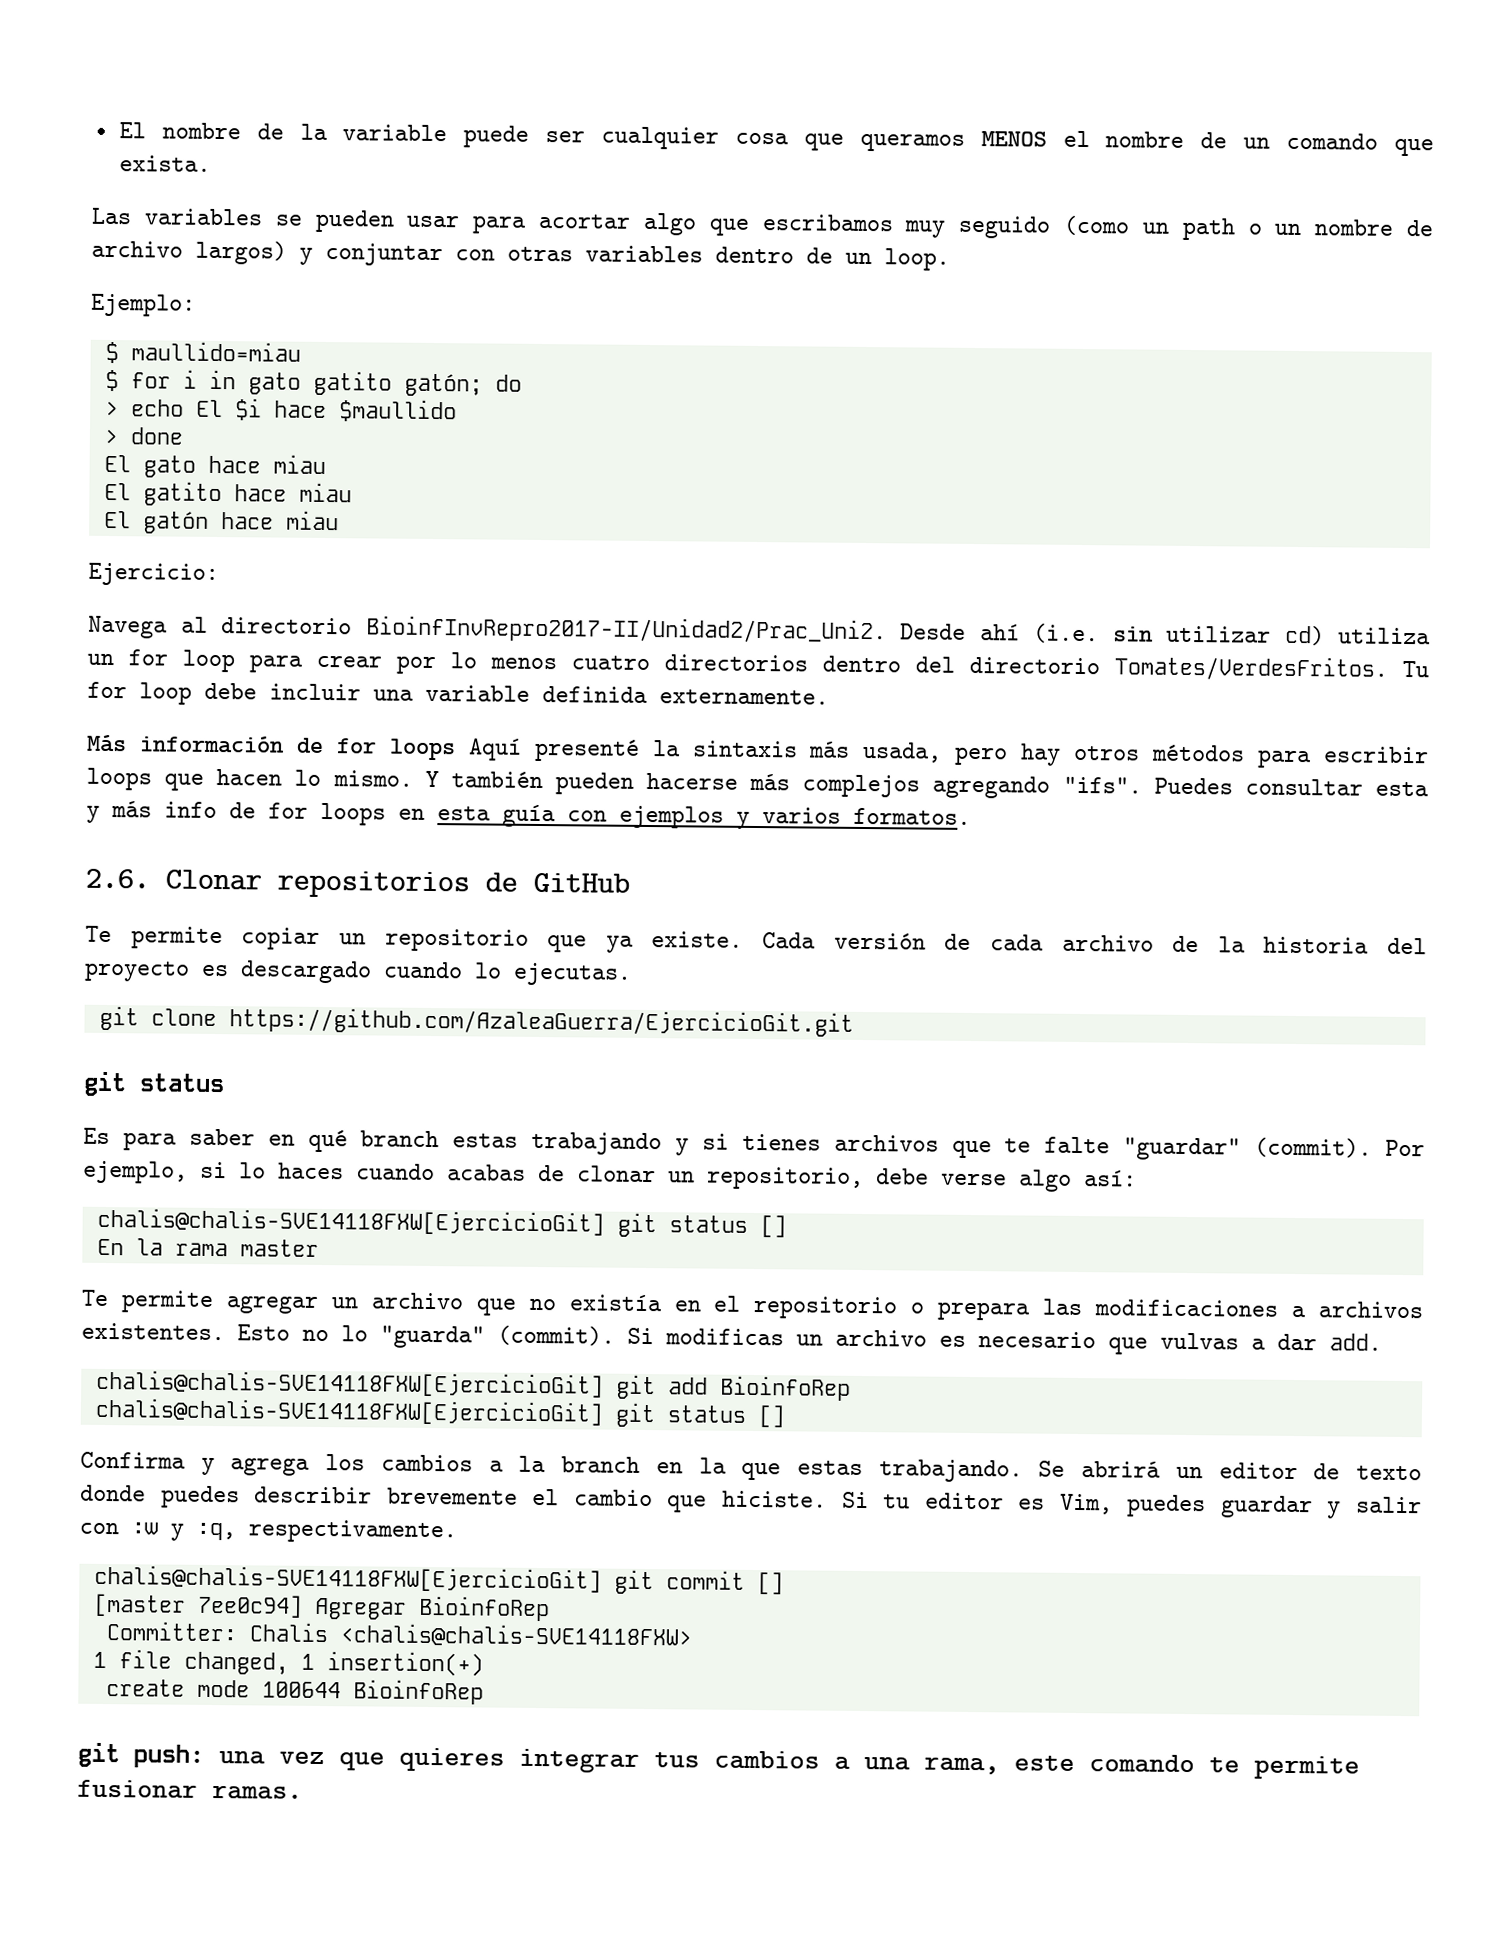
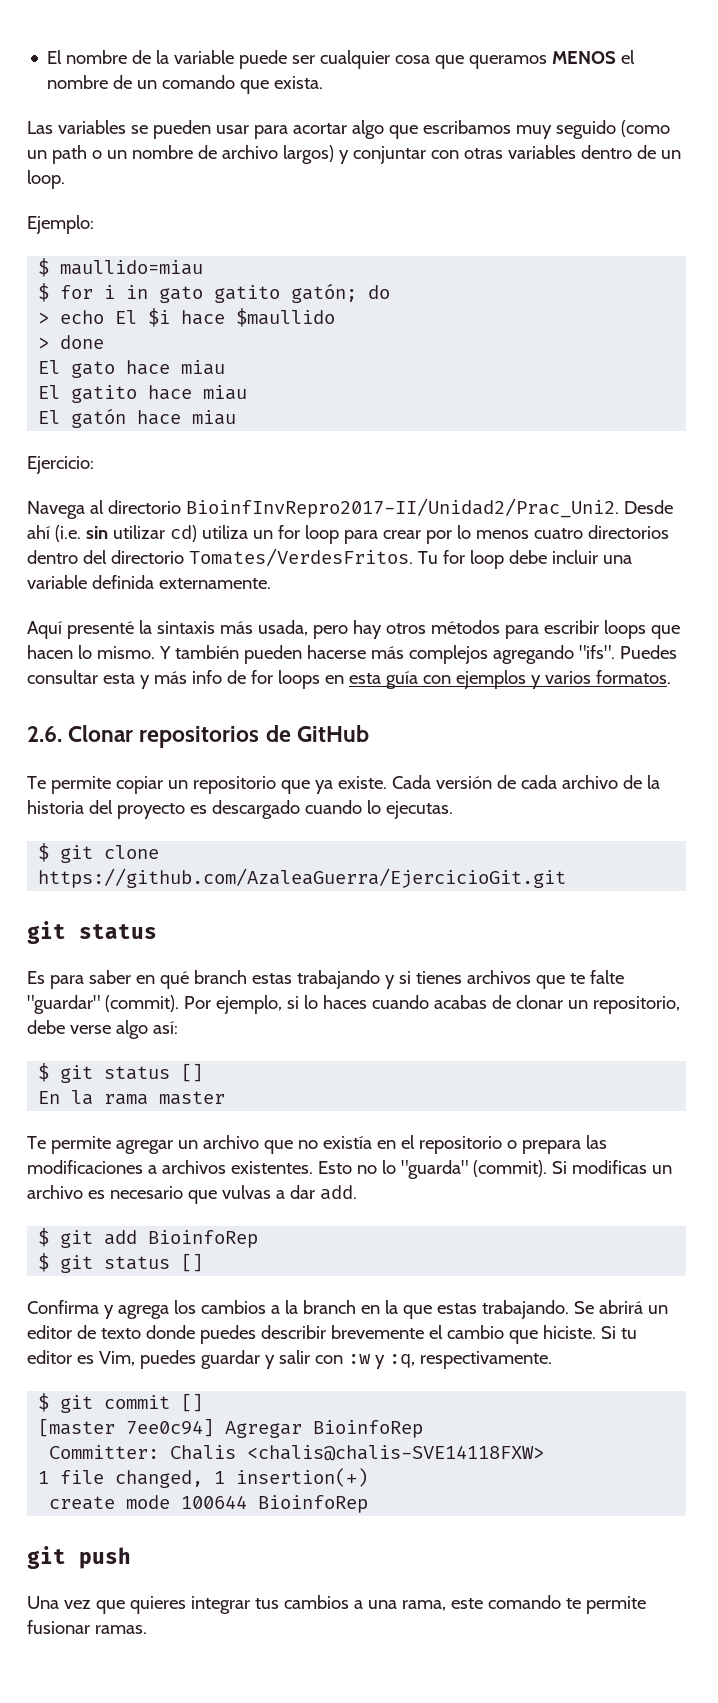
- Más información de for loops Aquí presenté la sintaxis más usada, pero hay otros métodos para escribir loops que hacen lo mismo.
+ Aquí presenté la sintaxis más usada, pero hay otros métodos para escribir loops que hacen lo mismo.
- git clone https://github.com/AzaleaGuerra/EjercicioGit.git
+ $ git clone https://github.com/AzaleaGuerra/EjercicioGit.git
  Por ejemplo, si lo haces cuando acabas de clonar un repositorio, debe verse algo así:
- chalis@chalis-SVE14118FXW[EjercicioGit] git status []
+ $ git status []
- chalis@chalis-SVE14118FXW[EjercicioGit] git add BioinfoRep
- chalis@chalis-SVE14118FXW[EjercicioGit] git status []
+ $ git add BioinfoRep
+ $ git status []
- chalis@chalis-SVE14118FXW[EjercicioGit] git commit []
+ $ git commit []
- git push: una vez que quieres integrar tus cambios a una rama, este comando te permite fusionar ramas.
+ git push
+ Una vez que quieres integrar tus cambios a una rama, este comando te permite fusionar ramas.

